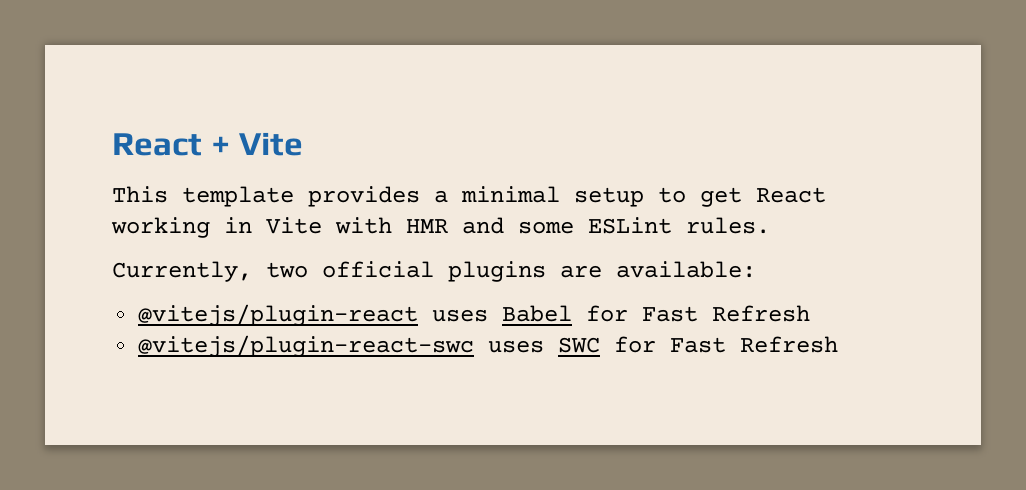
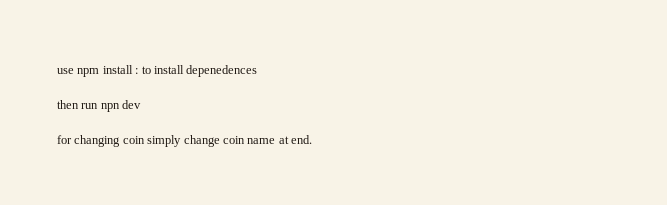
- React + Vite
- This template provides a minimal setup to get React working in Vite with HMR and some ESLint rules.
- Currently, two official plugins are available:
- @vitejs/plugin-react uses Babel for Fast Refresh
- @vitejs/plugin-react-swc uses SWC for Fast Refresh
+ use npm install : to install depenedences
+ then run npn dev
+ for changing coin simply change coin name at end.

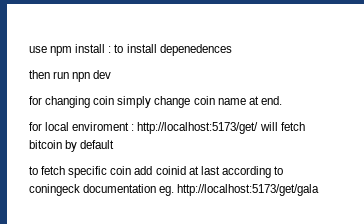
+ for local enviroment : http://localhost:5173/get/ will fetch bitcoin by default
+ to fetch specific coin add coinid at last according to coningeck documentation eg. http://localhost:5173/get/gala

